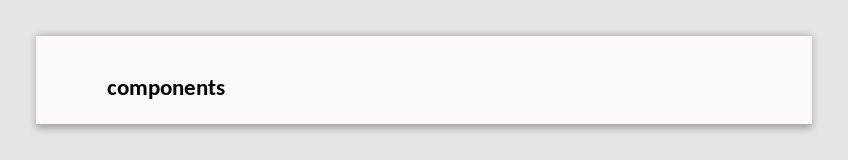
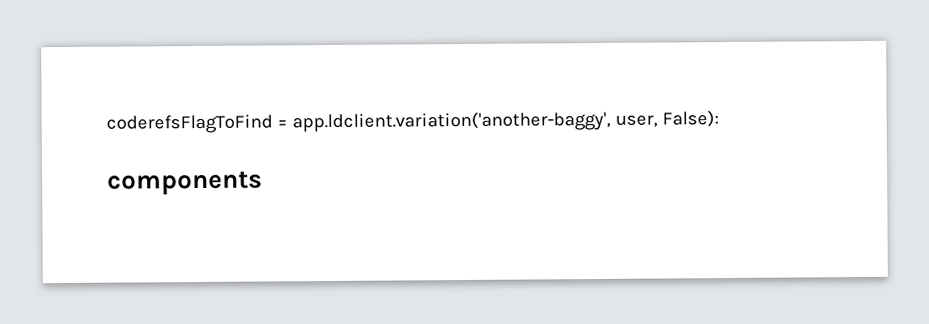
+ coderefsFlagToFind = app.ldclient.variation('another-baggy', user, False):

